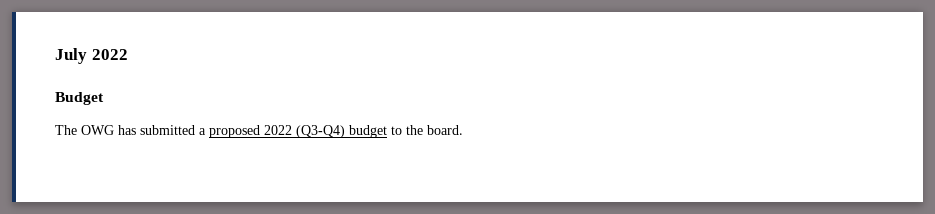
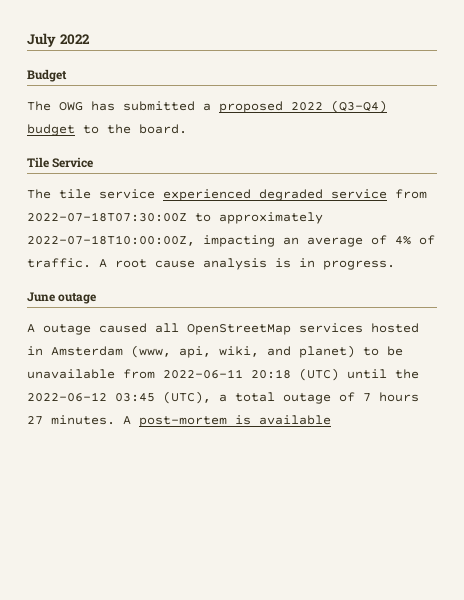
+ Tile Service
+ The tile service experienced degraded service from 2022-07-18T07:30:00Z to approximately 2022-07-18T10:00:00Z, impacting an average of 4% of traffic. A root cause analysis is in progress.
+ June outage
+ A outage caused all OpenStreetMap services hosted in Amsterdam (www, api, wiki, and planet) to be unavailable from 2022-06-11 20:18 (UTC) until the 2022-06-12 03:45 (UTC), a total outage of 7 hours 27 minutes. A post-mortem is available

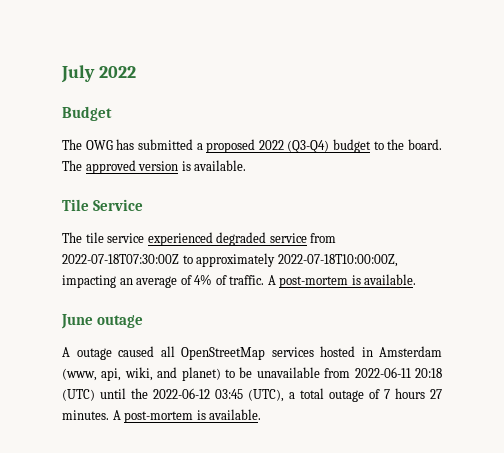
+ The approved version is available.
- The tile service experienced degraded service from 2022-07-18T07:30:00Z to approximately 2022-07-18T10:00:00Z, impacting an average of 4% of traffic. A root cause analysis is in progress.
+ The tile service experienced degraded service from 2022-07-18T07:30:00Z to approximately 2022-07-18T10:00:00Z, impacting an average of 4% of traffic. A post-mortem is available.
- A outage caused all OpenStreetMap services hosted in Amsterdam (www, api, wiki, and planet) to be unavailable from 2022-06-11 20:18 (UTC) until the 2022-06-12 03:45 (UTC), a total outage of 7 hours 27 minutes. A post-mortem is available
+ A outage caused all OpenStreetMap services hosted in Amsterdam (www, api, wiki, and planet) to be unavailable from 2022-06-11 20:18 (UTC) until the 2022-06-12 03:45 (UTC), a total outage of 7 hours 27 minutes. A post-mortem is available.

